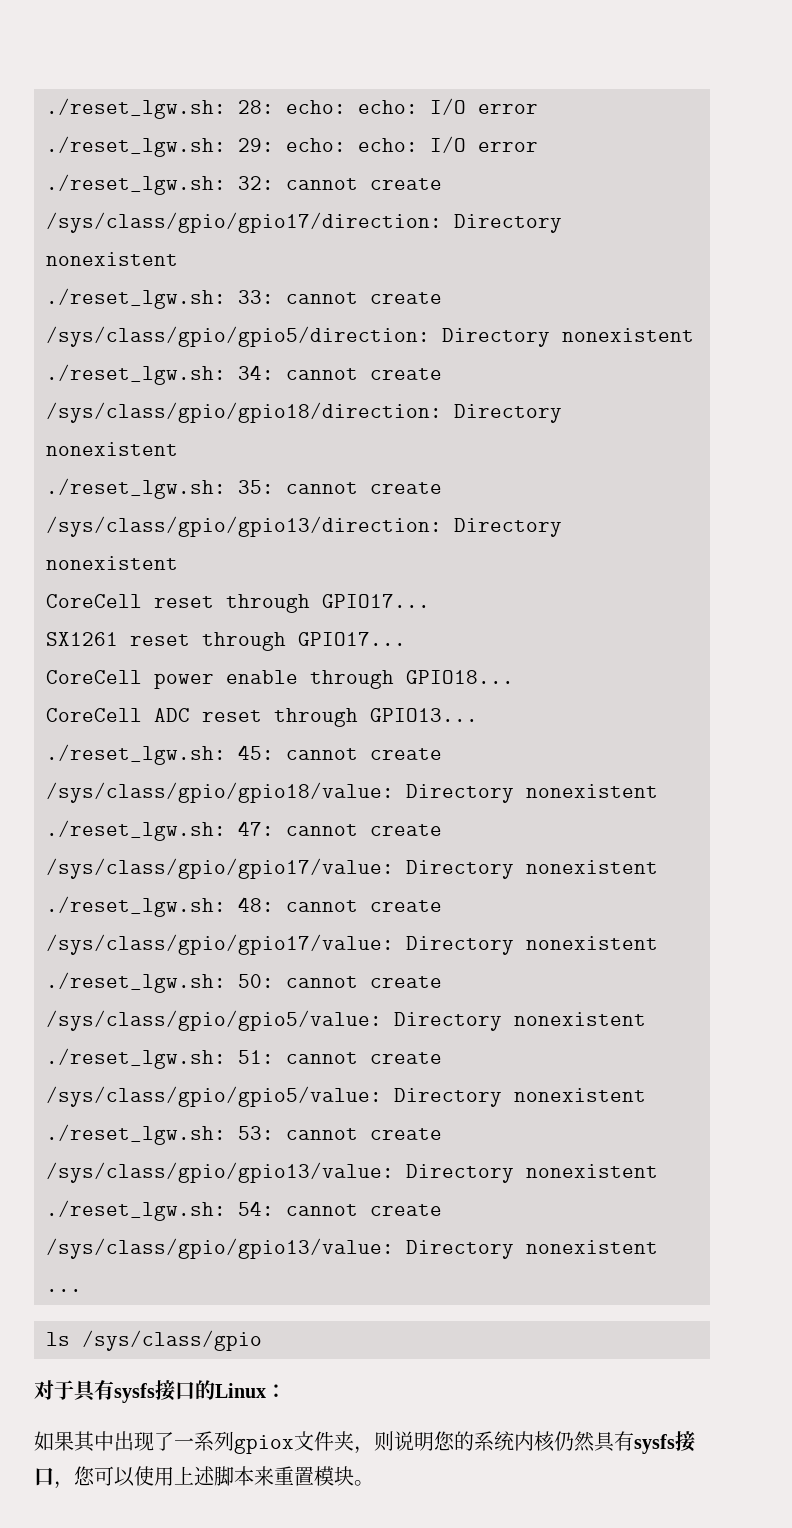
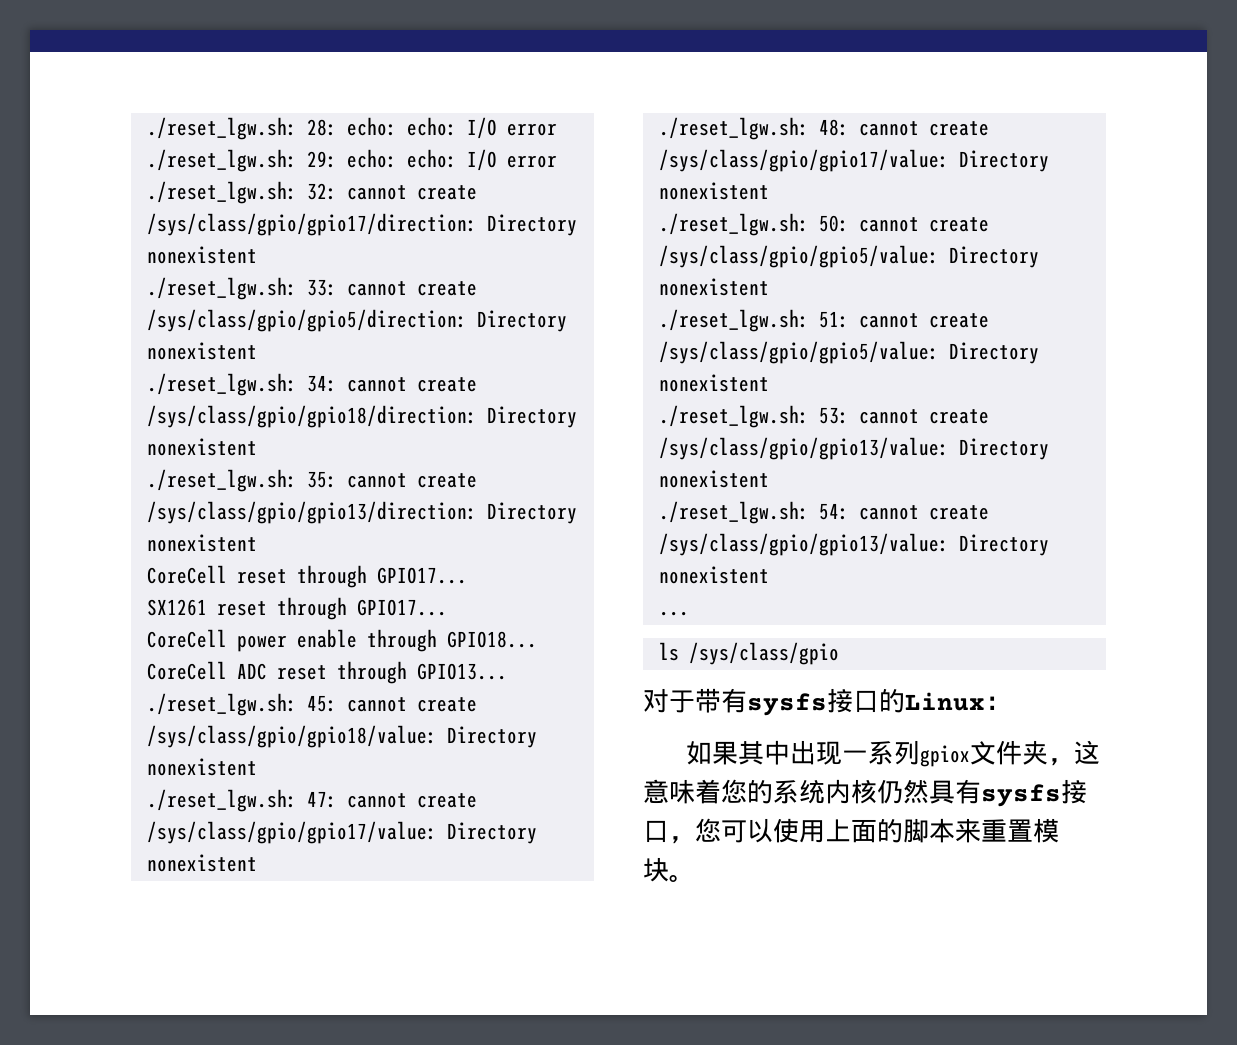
- 对于具有sysfs接口的Linux：
+ 对于带有sysfs接口的Linux：
- 如果其中出现了一系列gpiox文件夹，则说明您的系统内核仍然具有sysfs接口，您可以使用上述脚本来重置模块。
+ 如果其中出现一系列gpiox文件夹，这意味着您的系统内核仍然具有sysfs接口，您可以使用上面的脚本来重置模块。

